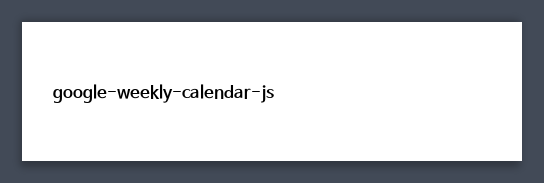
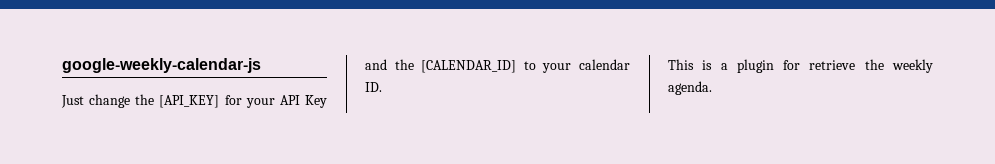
+ Just change the [API_KEY] for your API Key and the [CALENDAR_ID] to your calendar ID.
+ This is a plugin for retrieve the weekly agenda.

